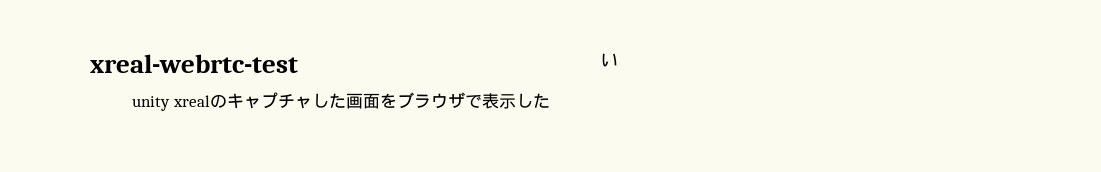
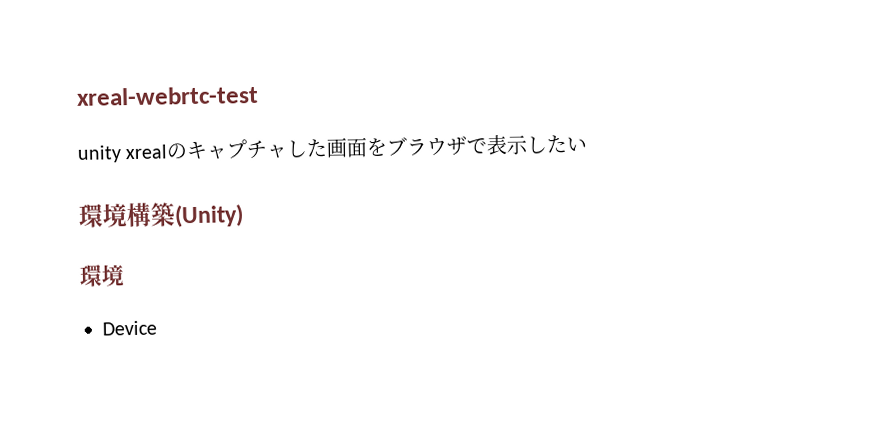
+ 環境構築(Unity)
+ 環境
+ Device

